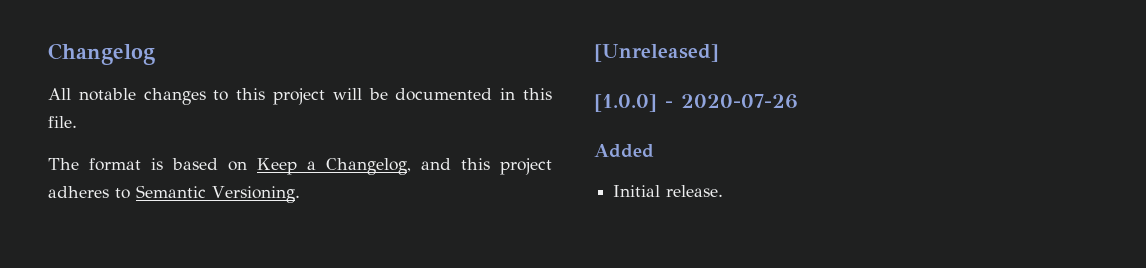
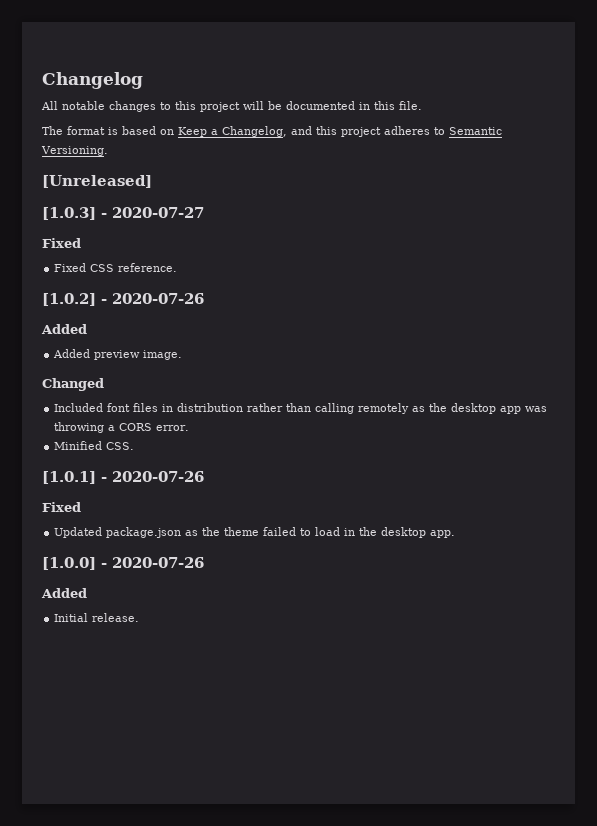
+ [1.0.3] - 2020-07-27
+ Fixed
+ Fixed CSS reference.
+ [1.0.2] - 2020-07-26
+ Added
+ Added preview image.
+ Changed
+ Included font files in distribution rather than calling remotely as the desktop app was throwing a CORS error.
+ Minified CSS.
+ [1.0.1] - 2020-07-26
+ Fixed
+ Updated package.json as the theme failed to load in the desktop app.

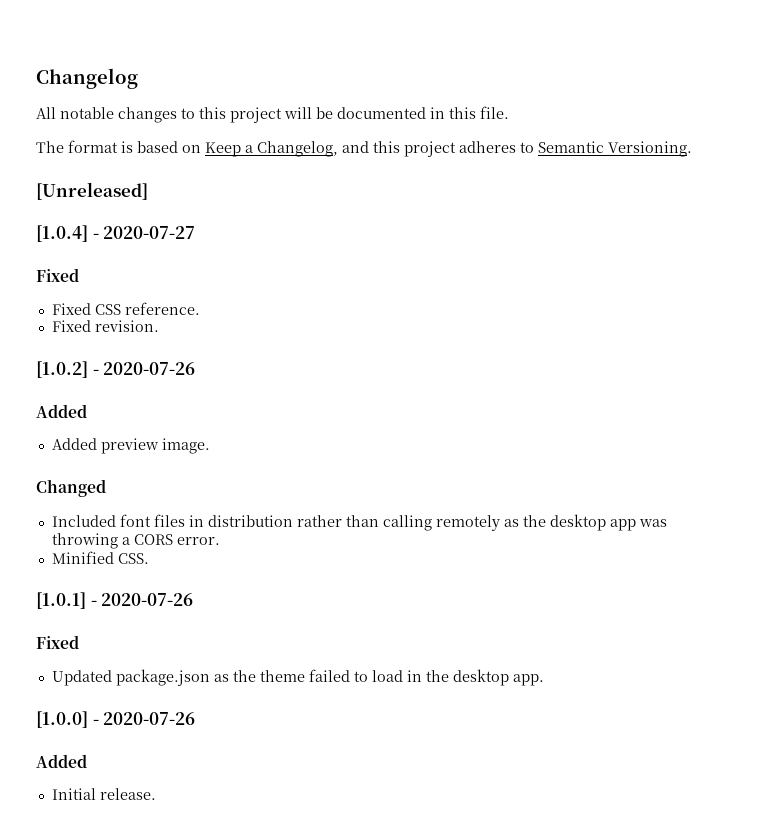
- [1.0.3] - 2020-07-27
+ [1.0.4] - 2020-07-27
+ Fixed revision.

